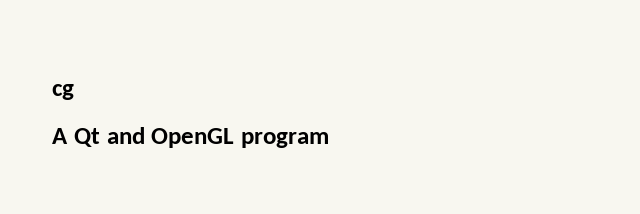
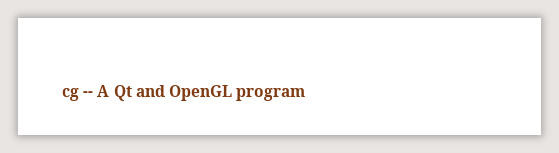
- cg
- A Qt and OpenGL program
+ cg -- A Qt and OpenGL program

